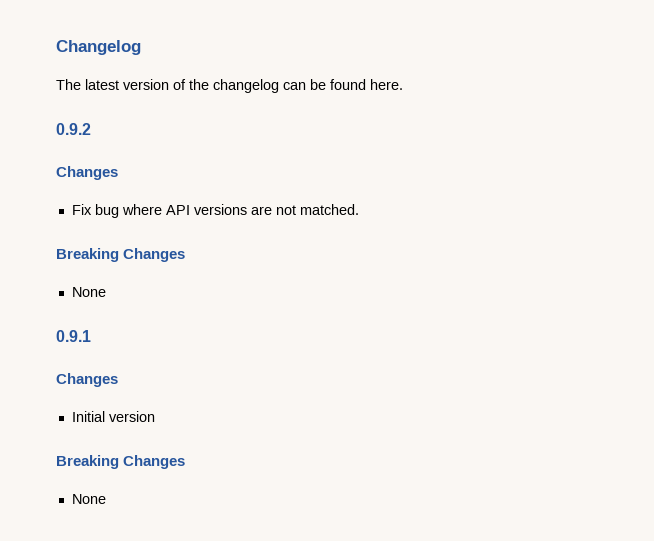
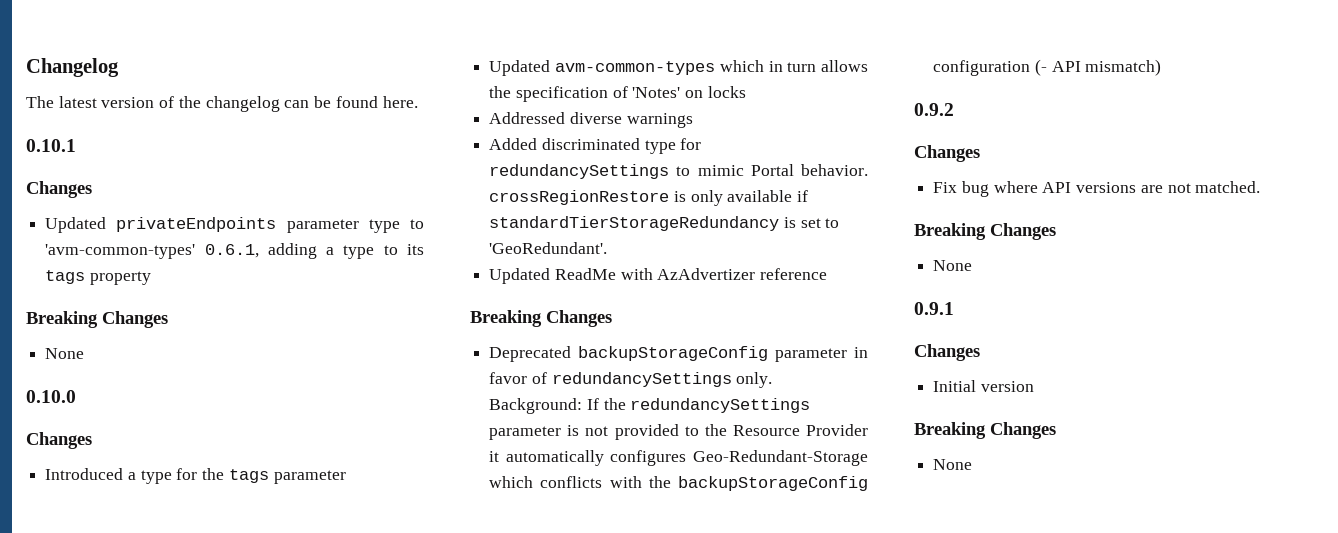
+ 0.10.1
+ Changes
+ Updated privateEndpoints parameter type to 'avm-common-types' 0.6.1, adding a type to its tags property
+ Breaking Changes
+ None
+ 0.10.0
+ Changes
+ Introduced a type for the tags parameter
+ Updated avm-common-types which in turn allows the specification of 'Notes' on locks
+ Addressed diverse warnings
+ Added discriminated type for redundancySettings to mimic Portal behavior. crossRegionRestore is only available if standardTierStorageRedundancy is set to 'GeoRedundant'.
+ Updated ReadMe with AzAdvertizer reference
+ Breaking Changes
+ Deprecated backupStorageConfig parameter in favor of redundancySettings only. Background: If the redundancySettings parameter is not provided to the Resource Provider it automatically configures Geo-Redundant-Storage which conflicts with the backupStorageConfig configuration (- API mismatch)

